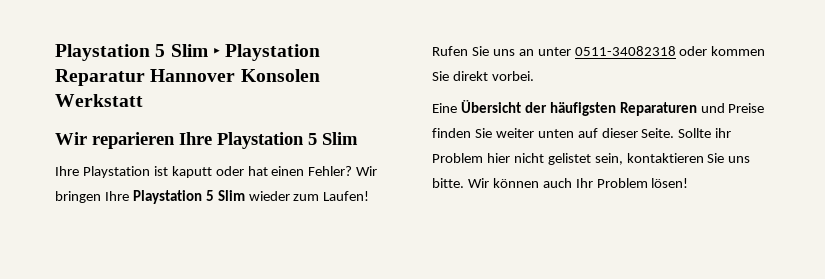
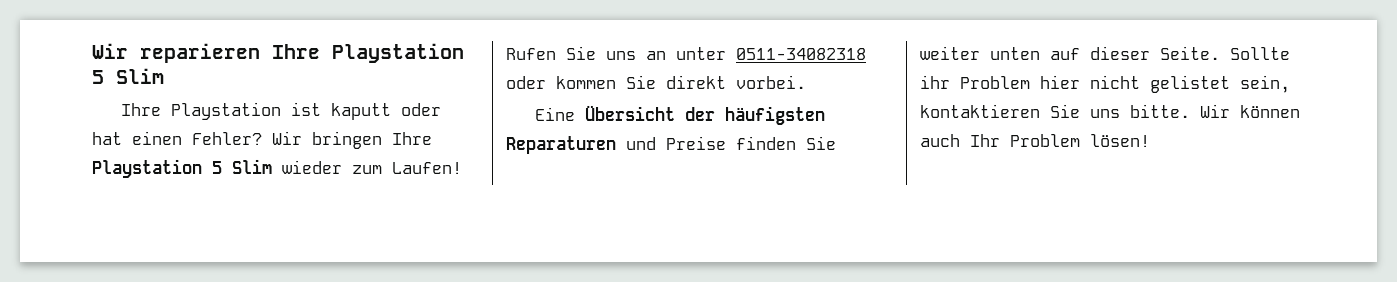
- Playstation 5 Slim ‣ Playstation Reparatur Hannover Konsolen Werkstatt

